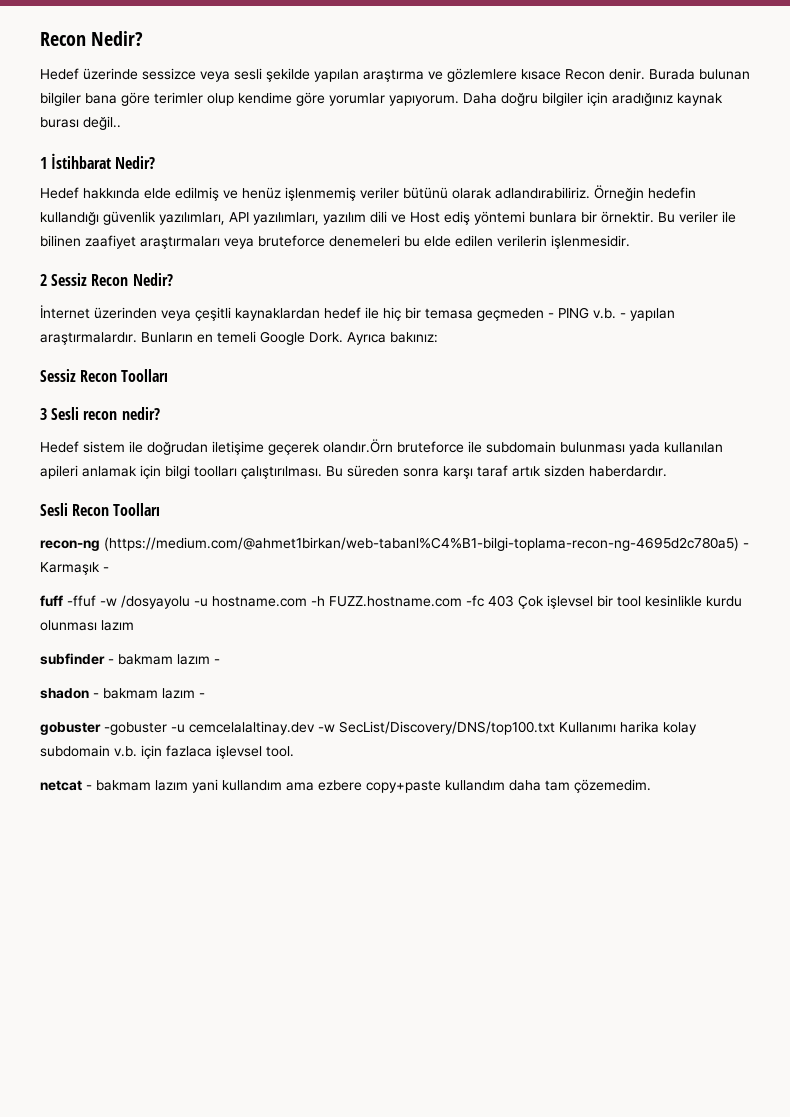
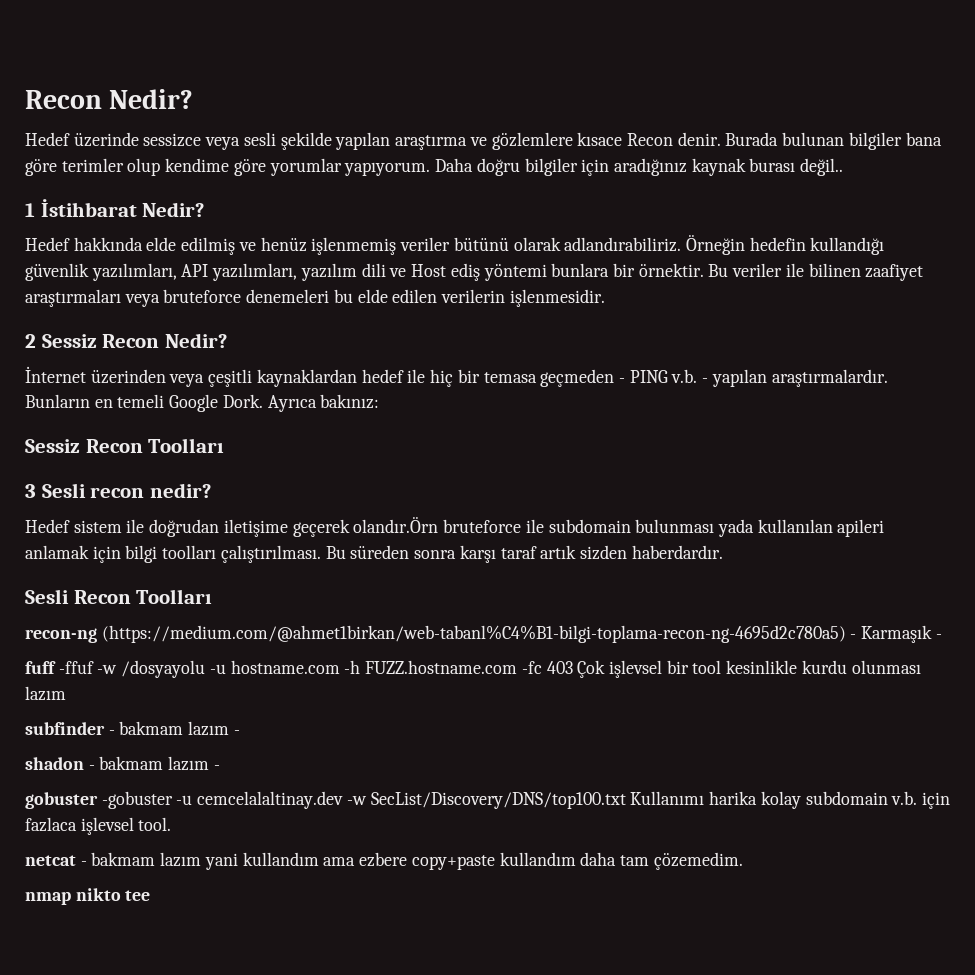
+ nmap nikto tee

